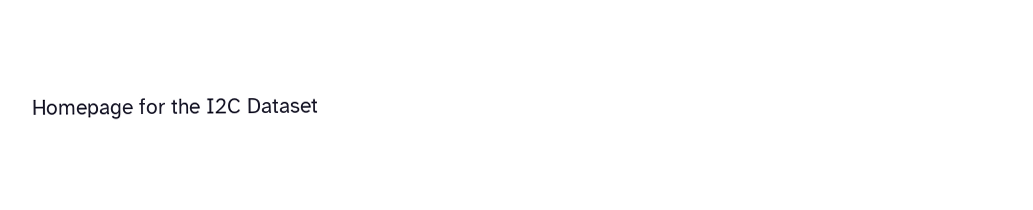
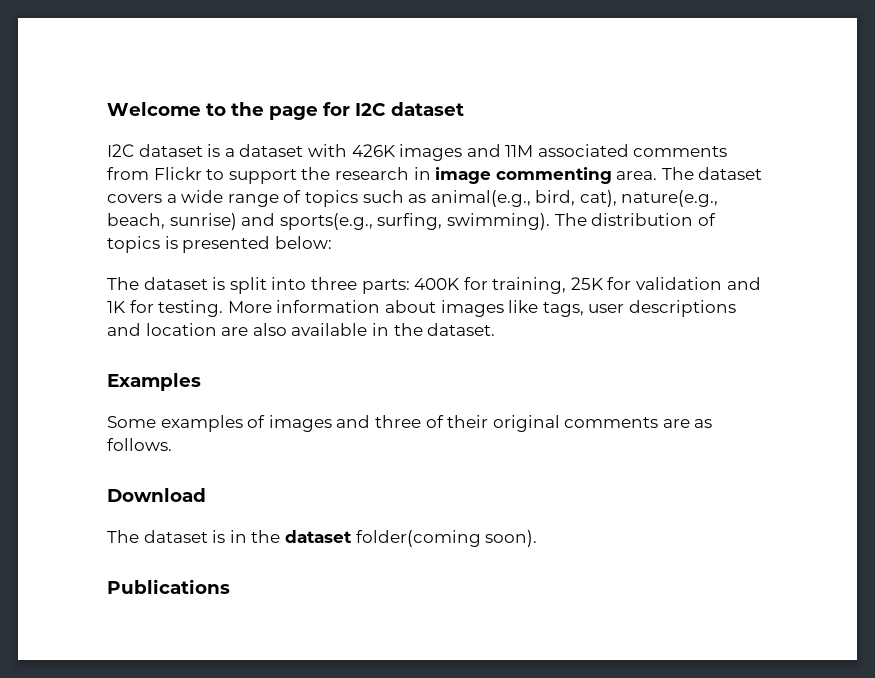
- Homepage for the I2C Dataset
+ Welcome to the page for I2C dataset
+ I2C dataset is a dataset with 426K images and 11M associated comments from Flickr to support the research in image commenting area. The dataset covers a wide range of topics such as animal(e.g., bird, cat), nature(e.g., beach, sunrise) and sports(e.g., surfing, swimming). The distribution of topics is presented below:
+ The dataset is split into three parts: 400K for training, 25K for validation and 1K for testing. More information about images like tags, user descriptions and location are also available in the dataset.
+ Examples
+ Some examples of images and three of their original comments are as follows.
+ Download
+ The dataset is in the dataset folder(coming soon).
+ Publications

